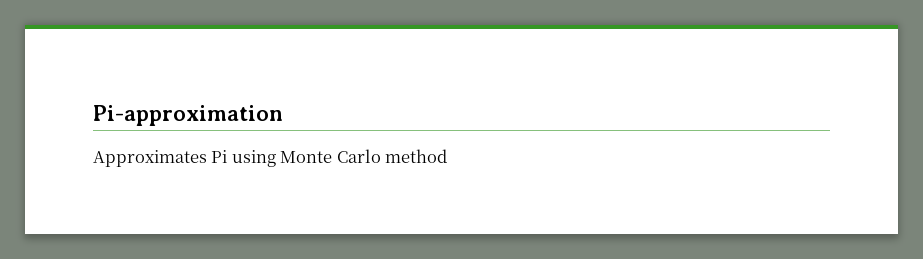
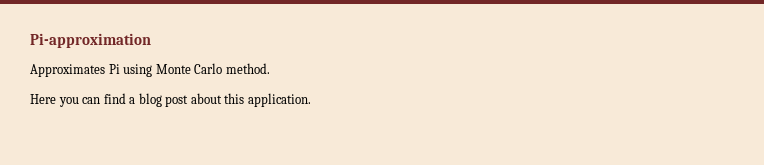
- Approximates Pi using Monte Carlo method
+ Approximates Pi using Monte Carlo method.
+ Here you can find a blog post about this application.

